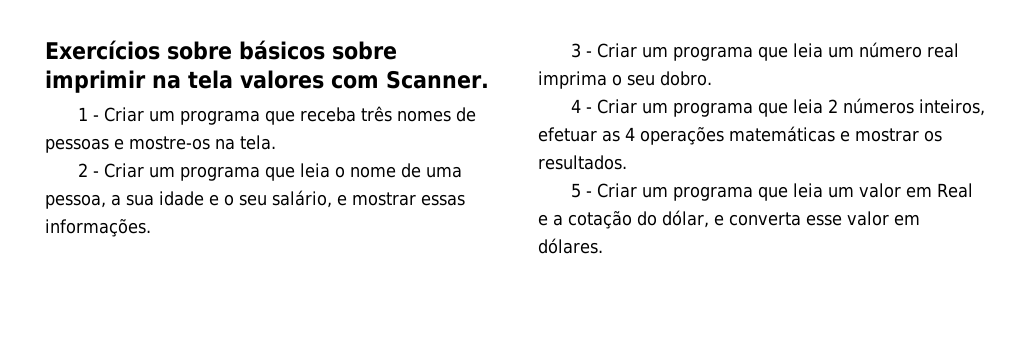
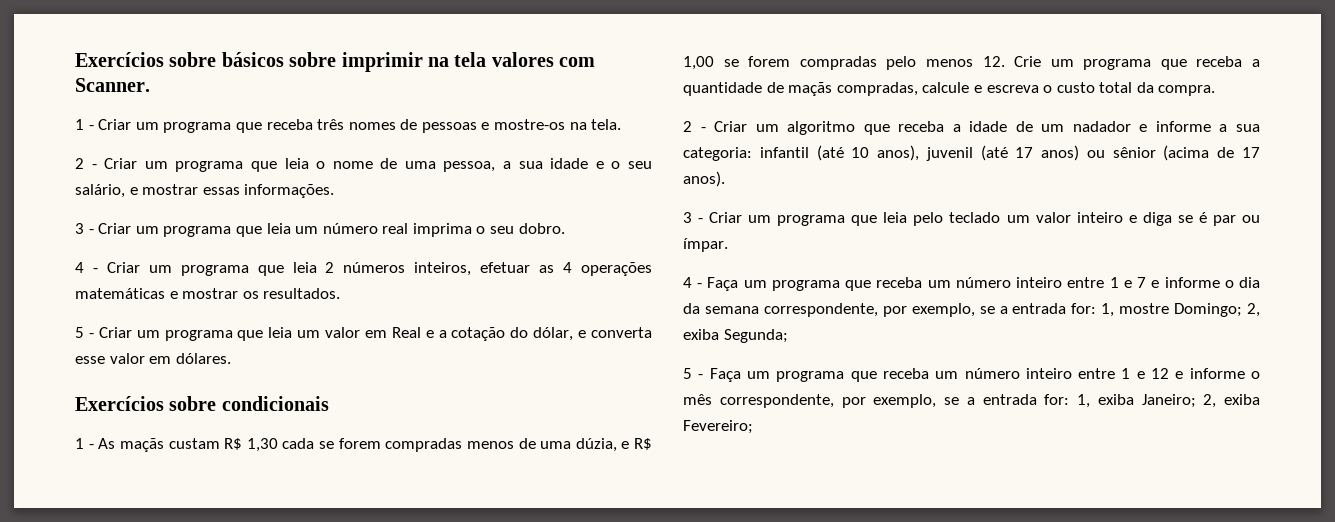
+ Exercícios sobre condicionais
+ 1 - As maçãs custam R$ 1,30 cada se forem compradas menos de uma dúzia, e R$ 1,00 se forem compradas pelo menos 12. Crie um programa que receba a quantidade de maçãs compradas, calcule e escreva o custo total da compra.
+ 2 - Criar um algoritmo que receba a idade de um nadador e informe a sua categoria: infantil (até 10 anos), juvenil (até 17 anos) ou sênior (acima de 17 anos).
+ 3 - Criar um programa que leia pelo teclado um valor inteiro e diga se é par ou ímpar.
+ 4 - Faça um programa que receba um número inteiro entre 1 e 7 e informe o dia da semana correspondente, por exemplo, se a entrada for: 1, mostre Domingo; 2, exiba Segunda;
+ 5 - Faça um programa que receba um número inteiro entre 1 e 12 e informe o mês correspondente, por exemplo, se a entrada for: 1, exiba Janeiro; 2, exiba Fevereiro;

